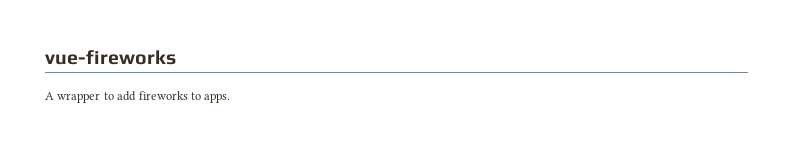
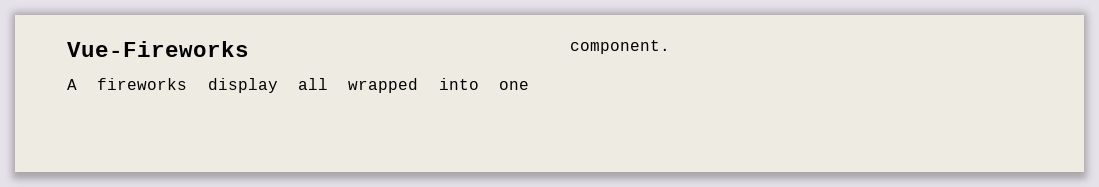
- vue-fireworks
+ Vue-Fireworks
- A wrapper to add fireworks to apps.
+ A fireworks display all wrapped into one component.

